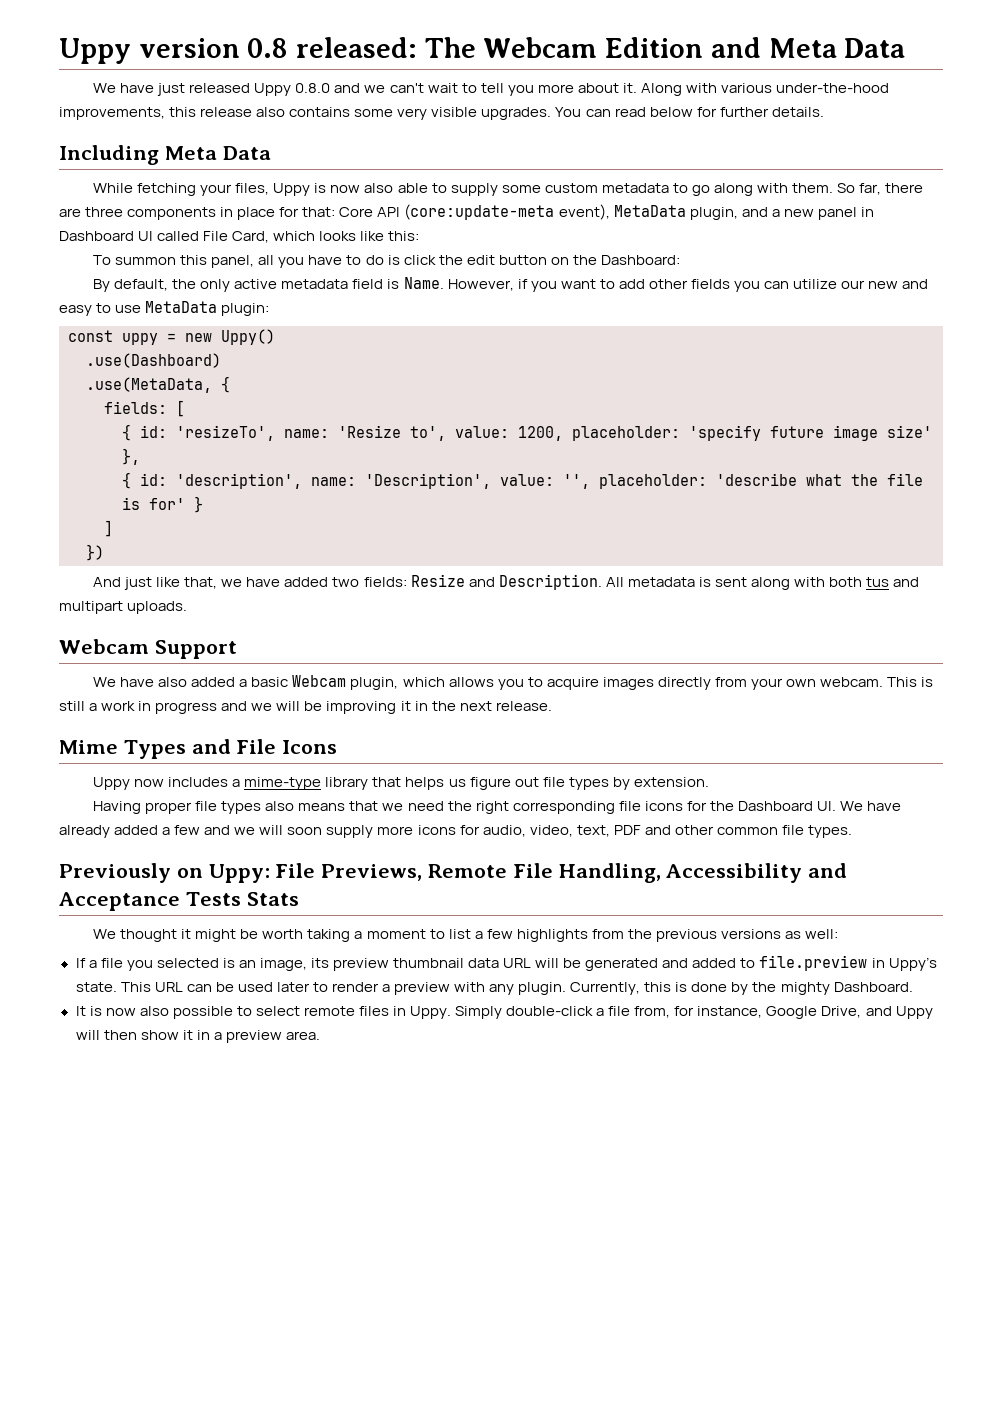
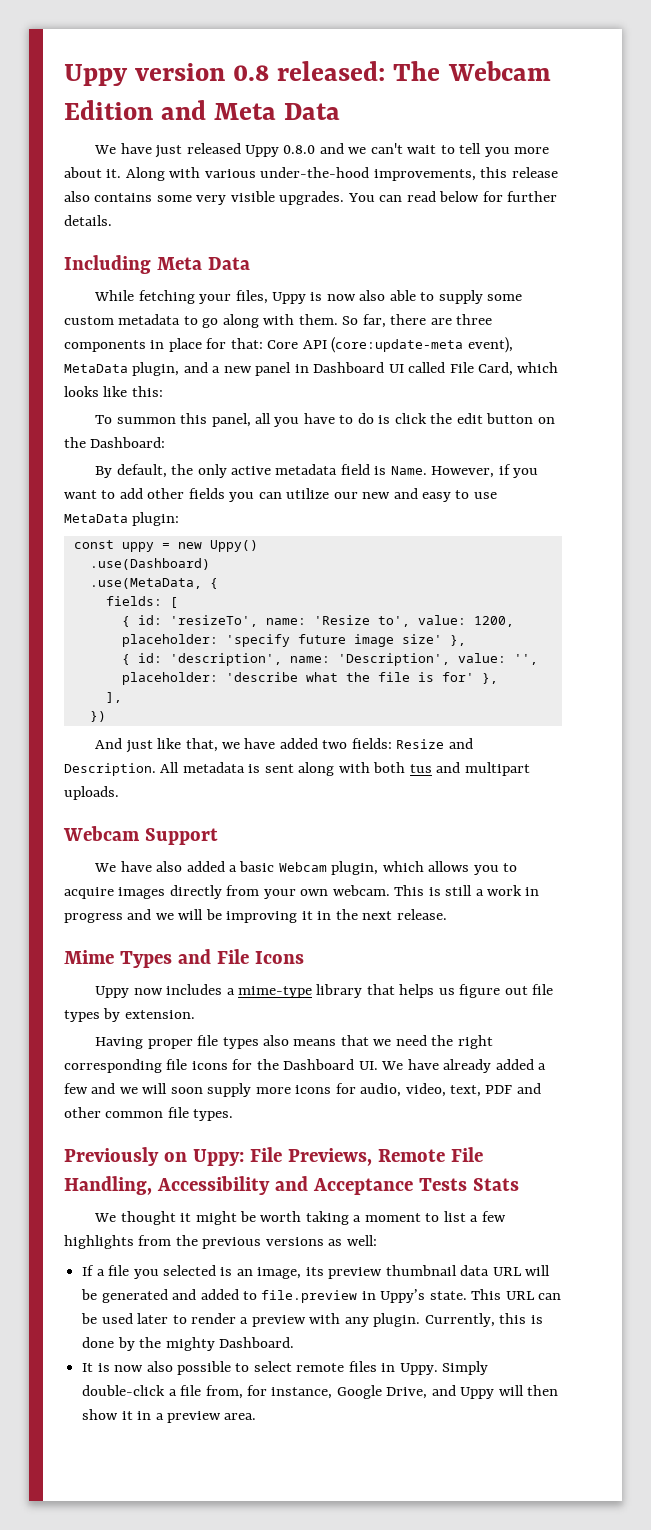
- { id: 'description', name: 'Description', value: '', placeholder: 'describe what the file is for' }
- ]
+ { id: 'description', name: 'Description', value: '', placeholder: 'describe what the file is for' },
+ ],

